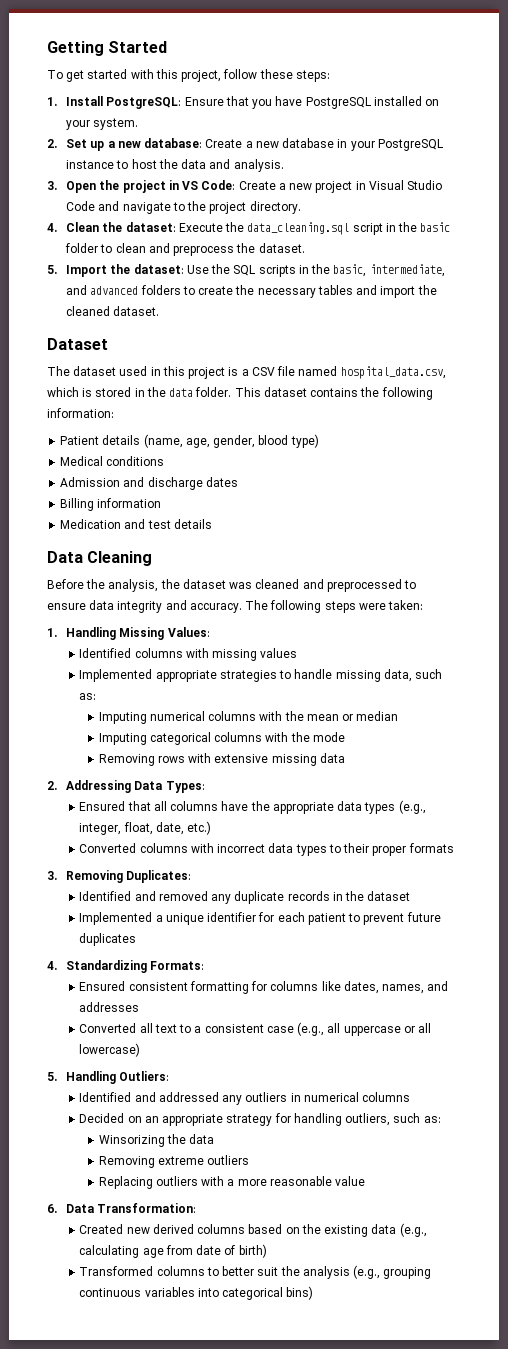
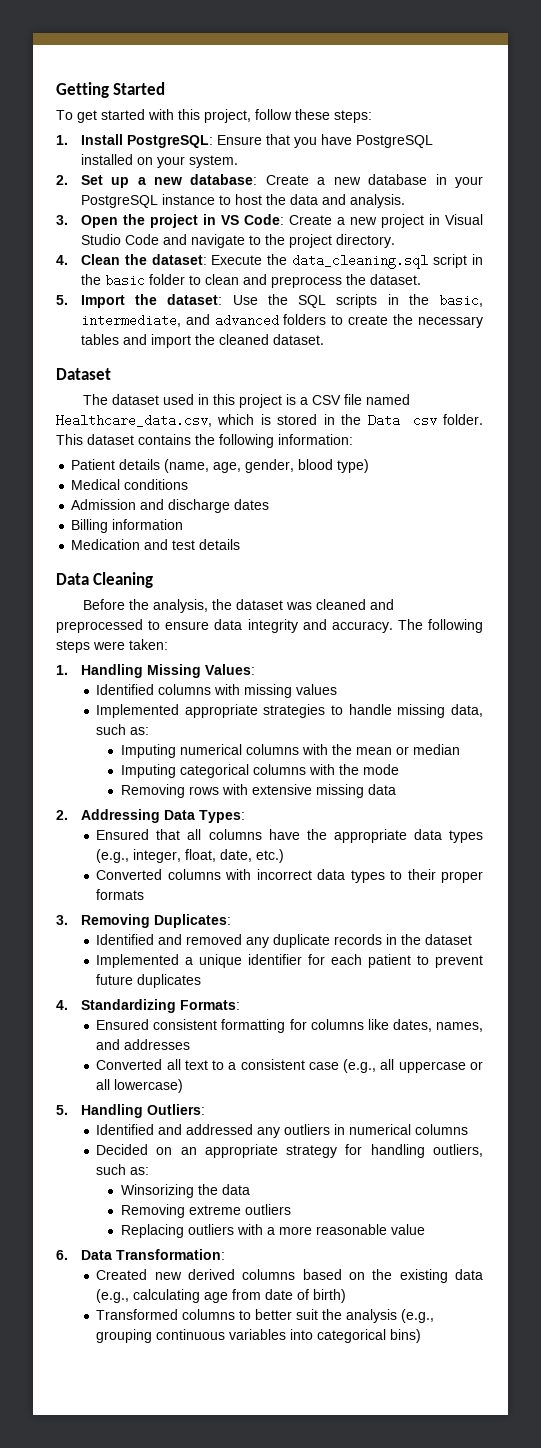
- The dataset used in this project is a CSV file named hospital_data.csv, which is stored in the data folder.
+ The dataset used in this project is a CSV file named Healthcare_data.csv, which is stored in the Data csv folder.

